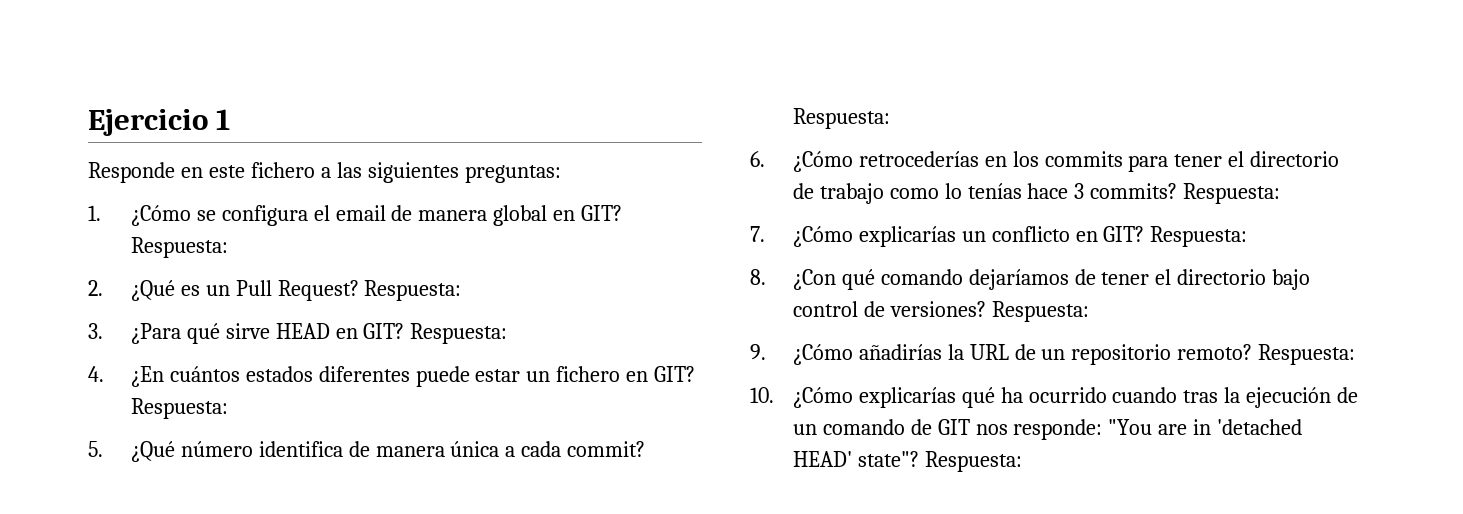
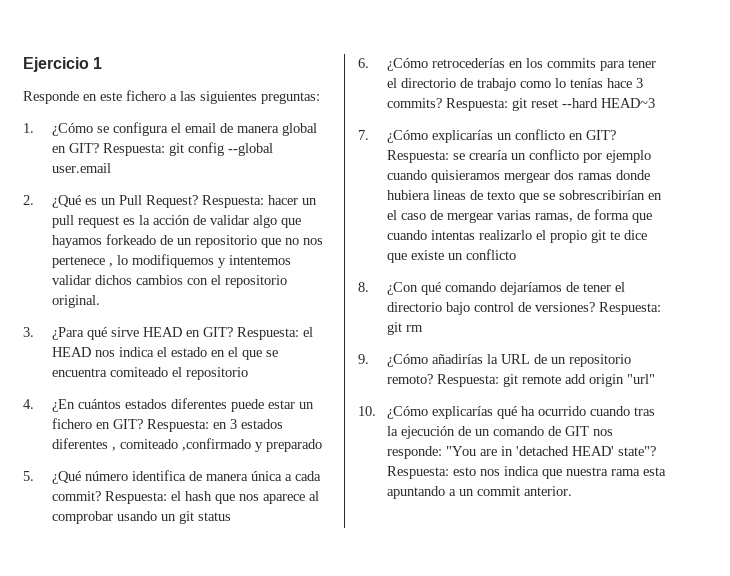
- 1. ¿Cómo se configura el email de manera global en GIT? Respuesta:
+ 1. ¿Cómo se configura el email de manera global en GIT? Respuesta: git config --global user.email
- 2. ¿Qué es un Pull Request? Respuesta:
+ 2. ¿Qué es un Pull Request? Respuesta: hacer un pull request es la acción de validar algo que hayamos forkeado de un repositorio que no nos pertenece , lo modifiquemos y intentemos validar dichos cambios con el repositorio original.
- 3. ¿Para qué sirve HEAD en GIT? Respuesta:
+ 3. ¿Para qué sirve HEAD en GIT? Respuesta: el HEAD nos indica el estado en el que se encuentra comiteado el repositorio
- 4. ¿En cuántos estados diferentes puede estar un fichero en GIT? Respuesta:
+ 4. ¿En cuántos estados diferentes puede estar un fichero en GIT? Respuesta: en 3 estados diferentes , comiteado ,confirmado y preparado
- 5. ¿Qué número identifica de manera única a cada commit? Respuesta:
+ 5. ¿Qué número identifica de manera única a cada commit? Respuesta: el hash que nos aparece al comprobar usando un git status
- 6. ¿Cómo retrocederías en los commits para tener el directorio de trabajo como lo tenías hace 3 commits? Respuesta:
+ 6. ¿Cómo retrocederías en los commits para tener el directorio de trabajo como lo tenías hace 3 commits? Respuesta: git reset --hard HEAD~3
- 7. ¿Cómo explicarías un conflicto en GIT? Respuesta:
+ 7. ¿Cómo explicarías un conflicto en GIT? Respuesta: se crearía un conflicto por ejemplo cuando quisieramos mergear dos ramas donde hubiera lineas de texto que se sobrescribirían en el caso de mergear varias ramas, de forma que cuando intentas realizarlo el propio git te dice que existe un conflicto
- 8. ¿Con qué comando dejaríamos de tener el directorio bajo control de versiones? Respuesta:
+ 8. ¿Con qué comando dejaríamos de tener el directorio bajo control de versiones? Respuesta: git rm
- 9. ¿Cómo añadirías la URL de un repositorio remoto? Respuesta:
+ 9. ¿Cómo añadirías la URL de un repositorio remoto? Respuesta: git remote add origin "url"
- 10. ¿Cómo explicarías qué ha ocurrido cuando tras la ejecución de un comando de GIT nos responde: "You are in 'detached HEAD' state"? Respuesta:
+ 10. ¿Cómo explicarías qué ha ocurrido cuando tras la ejecución de un comando de GIT nos responde: "You are in 'detached HEAD' state"? Respuesta: esto nos indica que nuestra rama esta apuntando a un commit anterior.

